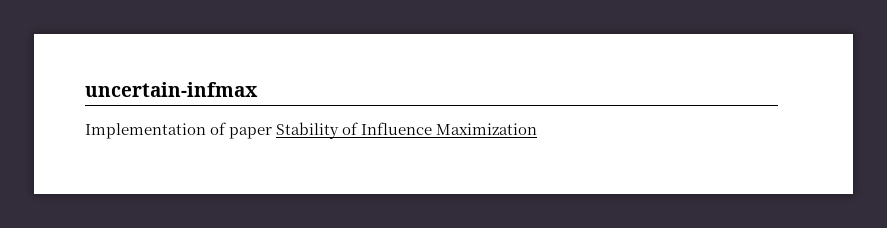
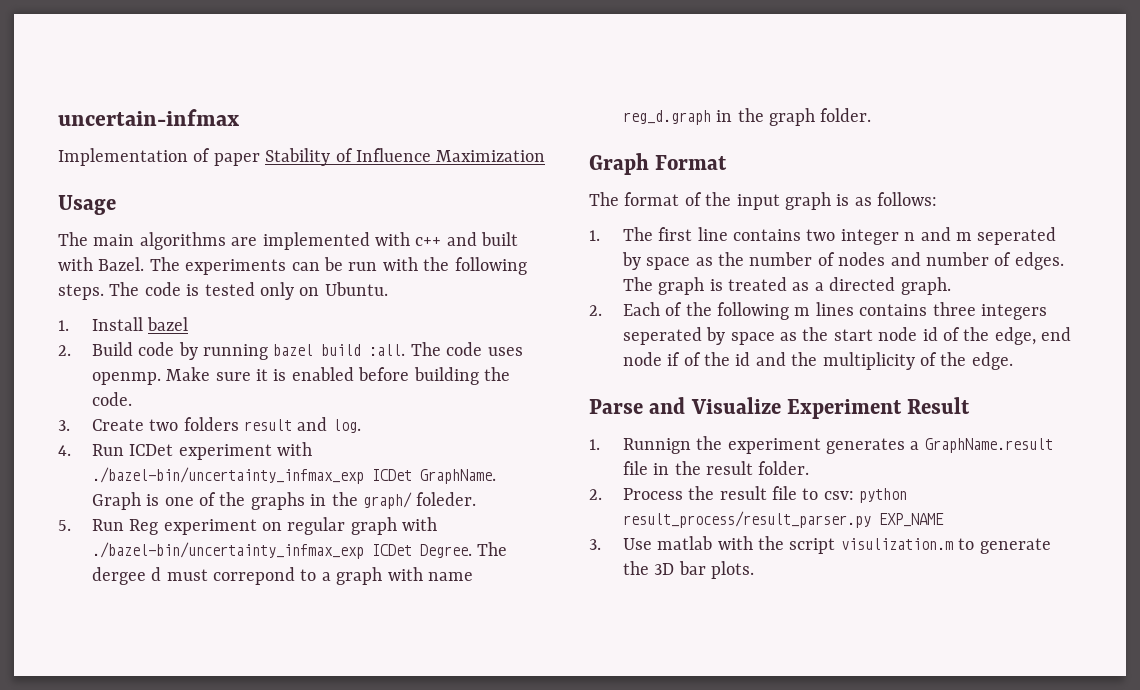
+ Usage
+ The main algorithms are implemented with c++ and built with Bazel. The experiments can be run with the following steps. The code is tested only on Ubuntu.
+ 1. Install bazel
+ 2. Build code by running bazel build :all. The code uses openmp. Make sure it is enabled before building the code.
+ 3. Create two folders result and log.
+ 4. Run ICDet experiment with ./bazel-bin/uncertainty_infmax_exp ICDet GraphName. Graph is one of the graphs in the graph/ foleder.
+ 5. Run Reg experiment on regular graph with ./bazel-bin/uncertainty_infmax_exp ICDet Degree. The dergee d must correpond to a graph with name reg_d.graph in the graph folder.
+ Graph Format
+ The format of the input graph is as follows:
+ 1. The first line contains two integer n and m seperated by space as the number of nodes and number of edges. The graph is treated as a directed graph.
+ 2. Each of the following m lines contains three integers seperated by space as the start node id of the edge, end node if of the id and the multiplicity of the edge.
+ Parse and Visualize Experiment Result
+ 1. Runnign the experiment generates a GraphName.result file in the result folder.
+ 2. Process the result file to csv: python result_process/result_parser.py EXP_NAME
+ 3. Use matlab with the script visulization.m to generate the 3D bar plots.

